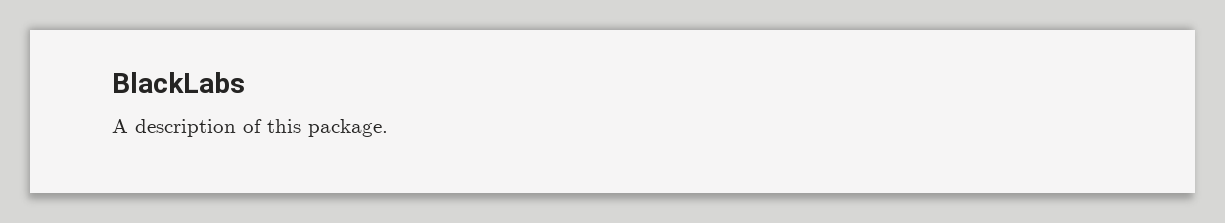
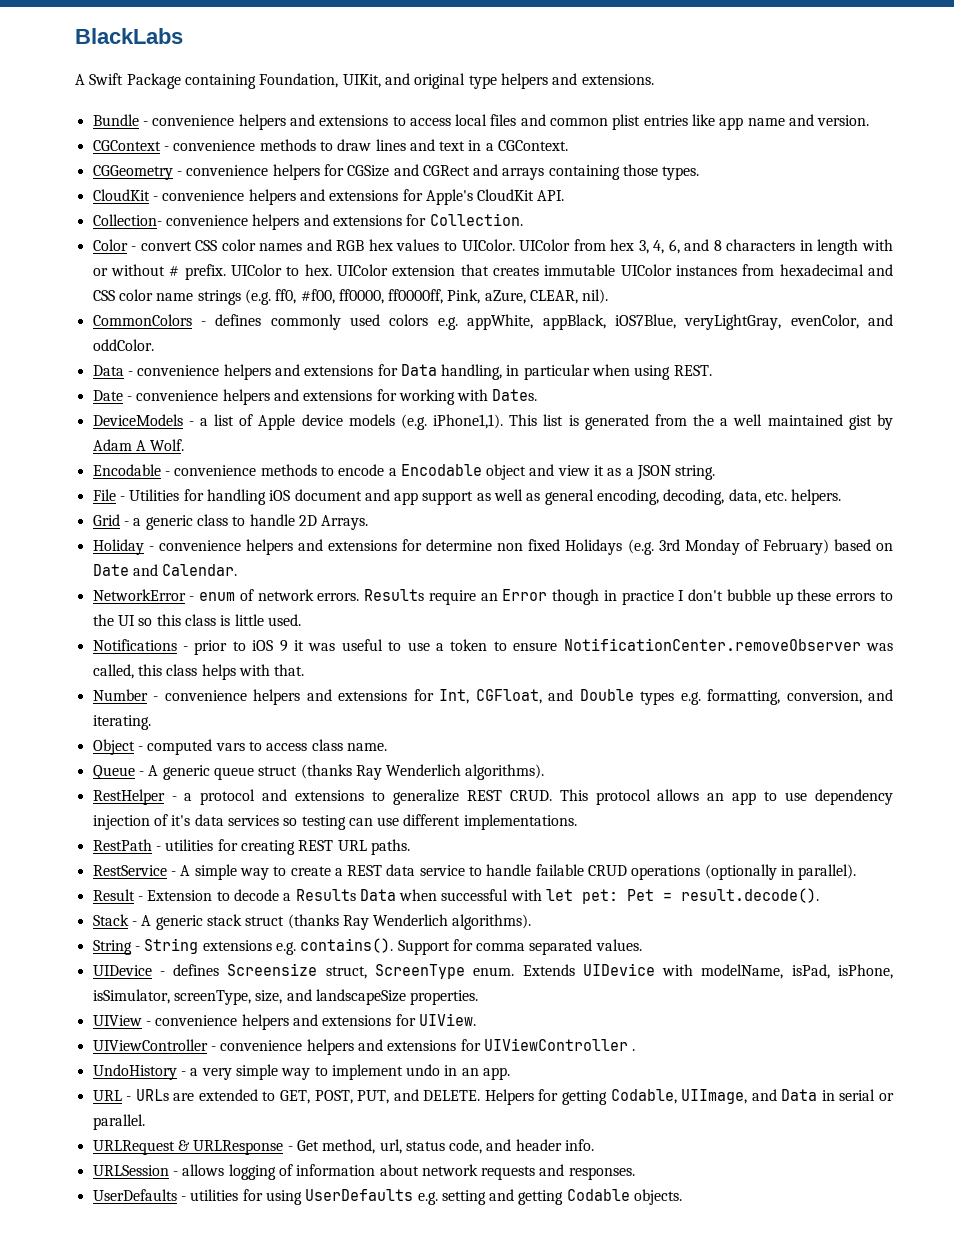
- A description of this package.
+ A Swift Package containing Foundation, UIKit, and original type helpers and extensions.
+ Bundle - convenience helpers and extensions to access local files and common plist entries like app name and version.
+ CGContext - convenience methods to draw lines and text in a CGContext.
+ CGGeometry - convenience helpers for CGSize and CGRect and arrays containing those types.
+ CloudKit - convenience helpers and extensions for Apple's CloudKit API.
+ Collection- convenience helpers and extensions for Collection.
+ Color - convert CSS color names and RGB hex values to UIColor. UIColor from hex 3, 4, 6, and 8 characters in length with or without # prefix. UIColor to hex. UIColor extension that creates immutable UIColor instances from hexadecimal and CSS color name strings (e.g. ff0, #f00, ff0000, ff0000ff, Pink, aZure, CLEAR, nil).
+ CommonColors - defines commonly used colors e.g. appWhite, appBlack, iOS7Blue, veryLightGray, evenColor, and oddColor.
+ Data - convenience helpers and extensions for Data handling, in particular when using REST.
+ Date - convenience helpers and extensions for working with Dates.
+ DeviceModels - a list of Apple device models (e.g. iPhone1,1). This list is generated from the a well maintained gist by Adam A Wolf.
+ Encodable - convenience methods to encode a Encodable object and view it as a JSON string.
+ File - Utilities for handling iOS document and app support as well as general encoding, decoding, data, etc. helpers.
+ Grid - a generic class to handle 2D Arrays.
+ Holiday - convenience helpers and extensions for determine non fixed Holidays (e.g. 3rd Monday of February) based on Date and Calendar.
+ NetworkError - enum of network errors. Results require an Error though in practice I don't bubble up these errors to the UI so this class is little used.
+ Notifications - prior to iOS 9 it was useful to use a token to ensure NotificationCenter.removeObserver was called, this class helps with that.
+ Number - convenience helpers and extensions for Int, CGFloat, and Double types e.g. formatting, conversion, and iterating.
+ Object - computed vars to access class name.
+ Queue - A generic queue struct (thanks Ray Wenderlich algorithms).
+ RestHelper - a protocol and extensions to generalize REST CRUD. This protocol allows an app to use dependency injection of it's data services so testing can use different implementations.
+ RestPath - utilities for creating REST URL paths.
+ RestService - A simple way to create a REST data service to handle failable CRUD operations (optionally in parallel).
+ Result - Extension to decode a Results Data when successful with let pet: Pet = result.decode().
+ Stack - A generic stack struct (thanks Ray Wenderlich algorithms).
+ String - String extensions e.g. contains(). Support for comma separated values.
+ UIDevice - defines Screensize struct, ScreenType enum. Extends UIDevice with modelName, isPad, isPhone, isSimulator, screenType, size, and landscapeSize properties.
+ UIView - convenience helpers and extensions for UIView.
+ UIViewController - convenience helpers and extensions for UIViewController .
+ UndoHistory - a very simple way to implement undo in an app.
+ URL - URLs are extended to GET, POST, PUT, and DELETE. Helpers for getting Codable, UIImage, and Data in serial or parallel.
+ URLRequest & URLResponse - Get method, url, status code, and header info.
+ URLSession - allows logging of information about network requests and responses.
+ UserDefaults - utilities for using UserDefaults e.g. setting and getting Codable objects.

